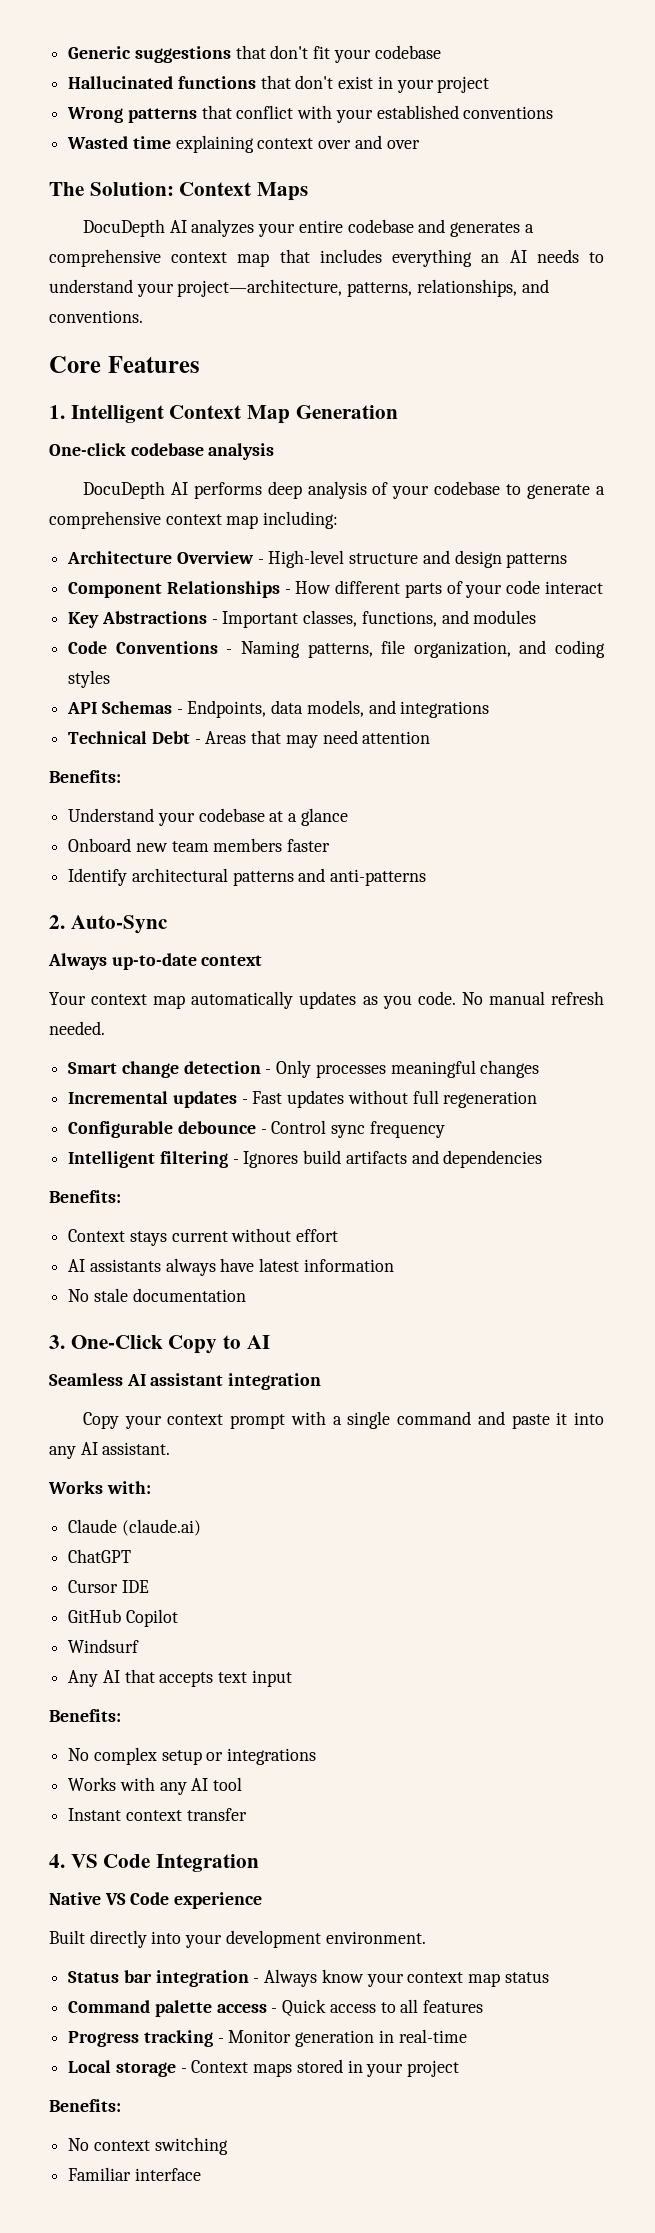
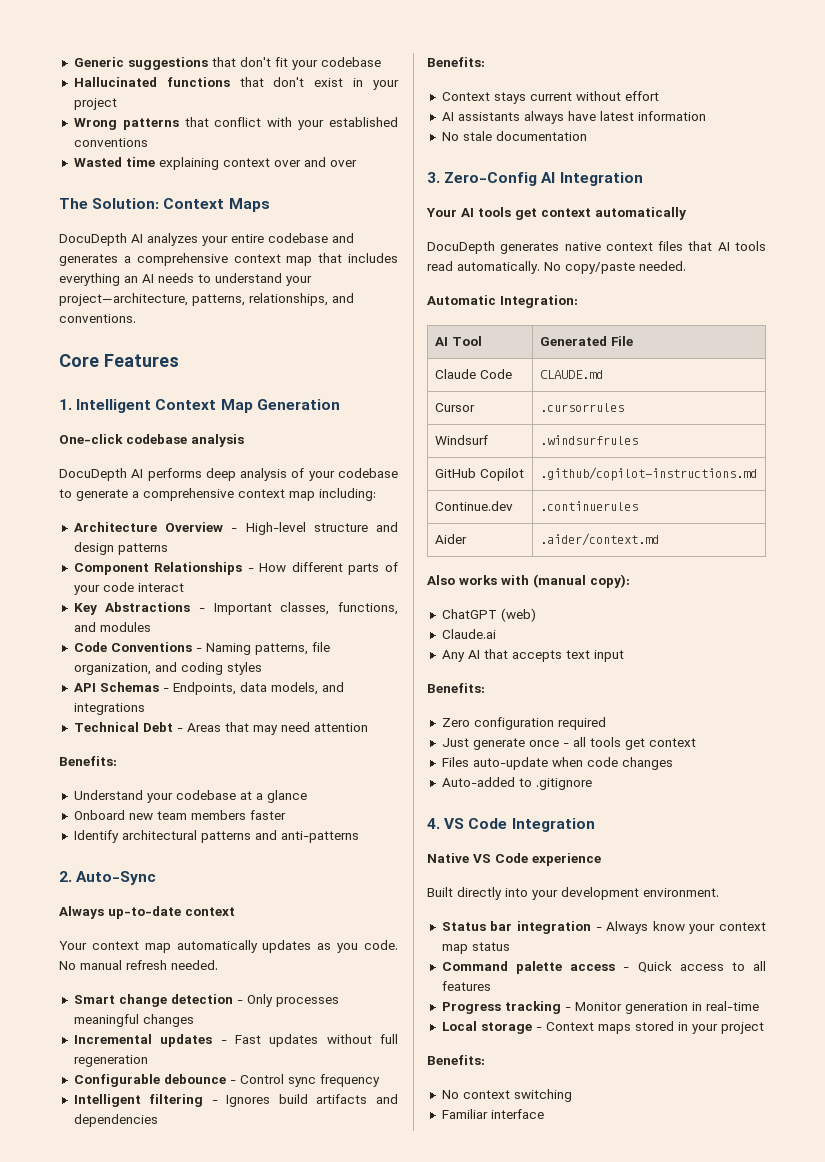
- 3. One-Click Copy to AI
- Seamless AI assistant integration
- Copy your context prompt with a single command and paste it into any AI assistant.
- Works with:
- Claude (claude.ai)
- ChatGPT
- Cursor IDE
- GitHub Copilot
- Windsurf
+ 3. Zero-Config AI Integration
+ Your AI tools get context automatically
+ DocuDepth generates native context files that AI tools read automatically. No copy/paste needed.
+ Automatic Integration:
+ AI Tool | Generated File
+ Claude Code | CLAUDE.md
+ Cursor | .cursorrules
+ Windsurf | .windsurfrules
+ GitHub Copilot | .github/copilot-instructions.md
+ Continue.dev | .continuerules
+ Aider | .aider/context.md
+ Also works with (manual copy):
+ ChatGPT (web)
+ Claude.ai
- No complex setup or integrations
- Works with any AI tool
- Instant context transfer
+ Zero configuration required
+ Just generate once - all tools get context
+ Files auto-update when code changes
+ Auto-added to .gitignore

